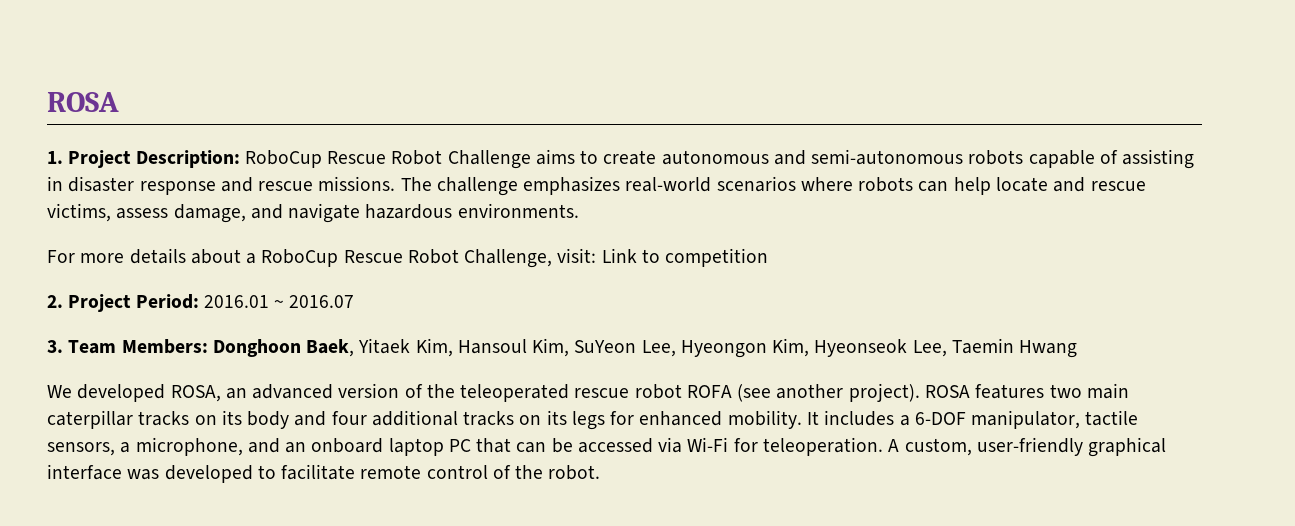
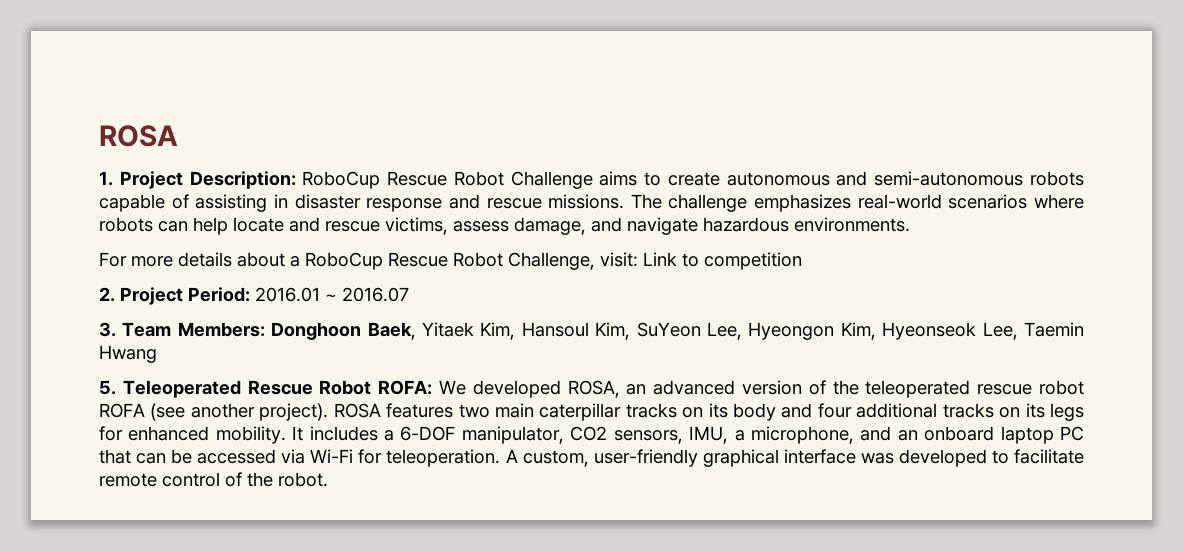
- We developed ROSA, an advanced version of the teleoperated rescue robot ROFA (see another project).
+ 5. Teleoperated Rescue Robot ROFA: We developed ROSA, an advanced version of the teleoperated rescue robot ROFA (see another project).
- It includes a 6-DOF manipulator, tactile sensors, a microphone, and an onboard laptop PC that can be accessed via Wi-Fi for teleoperation.
+ It includes a 6-DOF manipulator, CO2 sensors, IMU, a microphone, and an onboard laptop PC that can be accessed via Wi-Fi for teleoperation.

